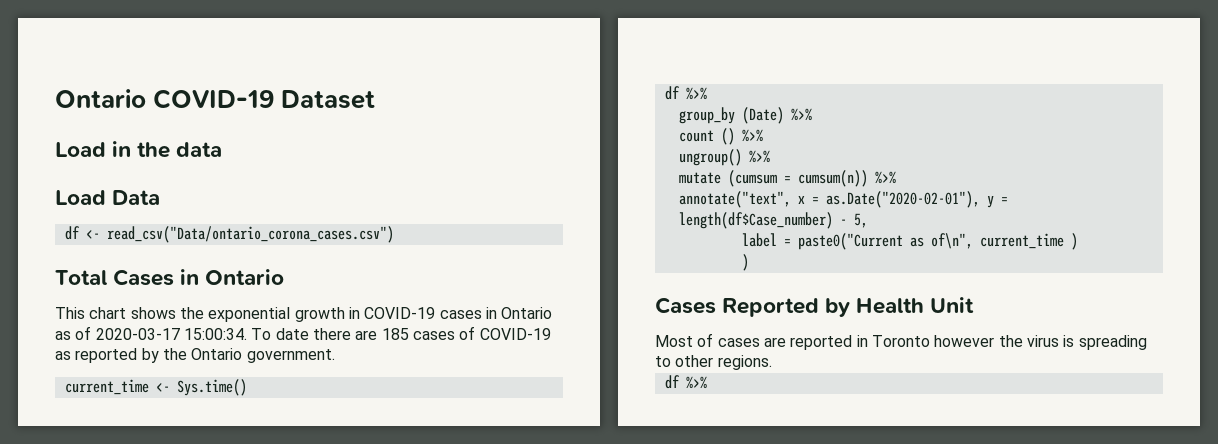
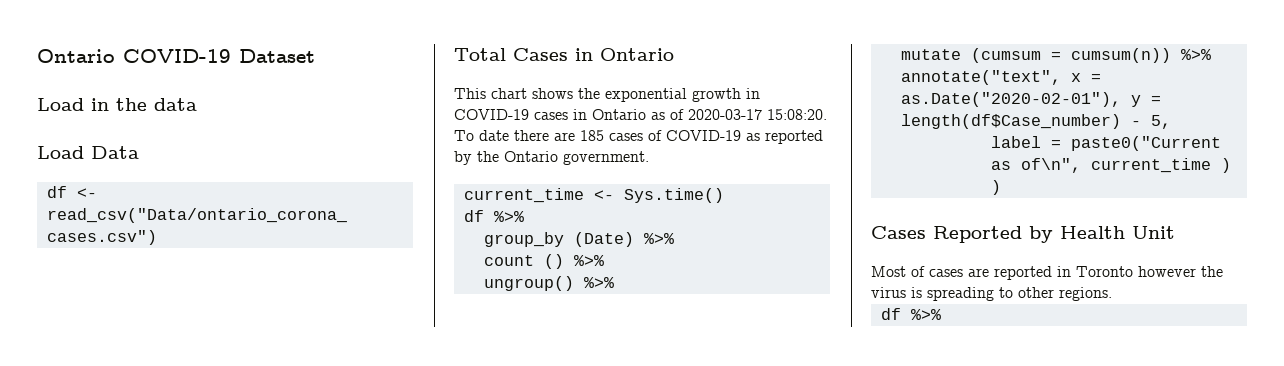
- This chart shows the exponential growth in COVID-19 cases in Ontario as of 2020-03-17 15:00:34.
+ This chart shows the exponential growth in COVID-19 cases in Ontario as of 2020-03-17 15:08:20.

